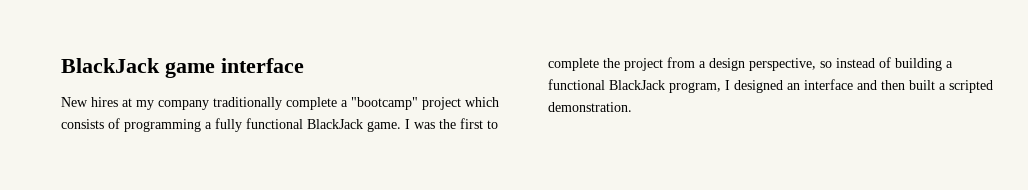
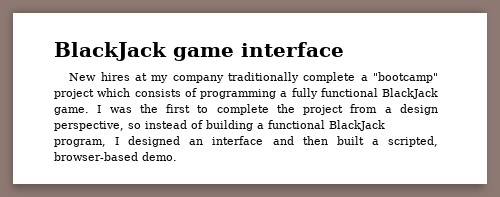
- I was the first to complete the project from a design perspective, so instead of building a functional BlackJack program, I designed an interface and then built a scripted demonstration.
+ I was the first to complete the project from a design perspective, so instead of building a functional BlackJack program, I designed an interface and then built a scripted, browser-based demo.

